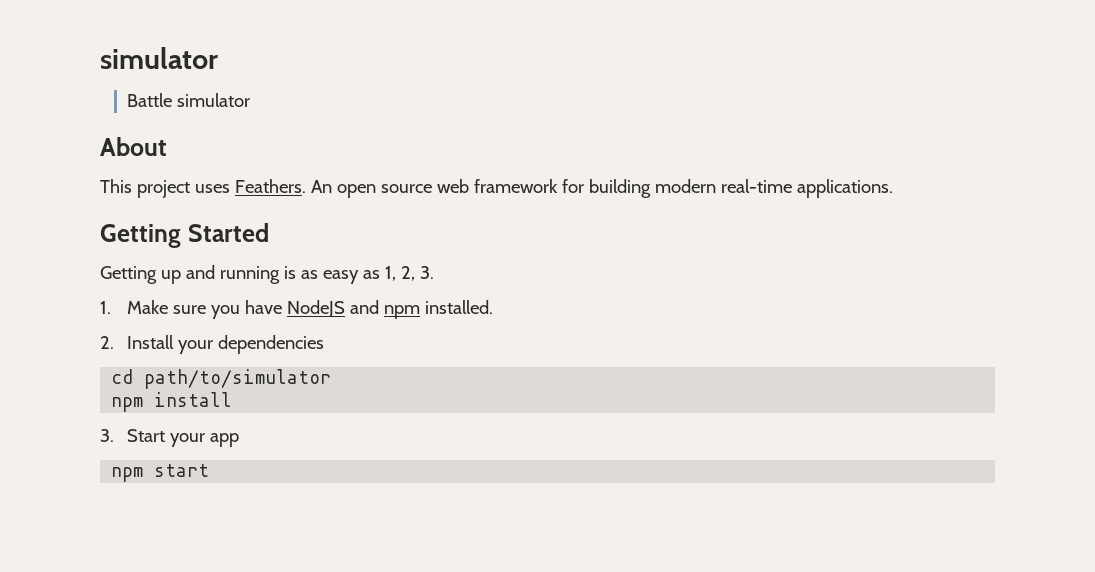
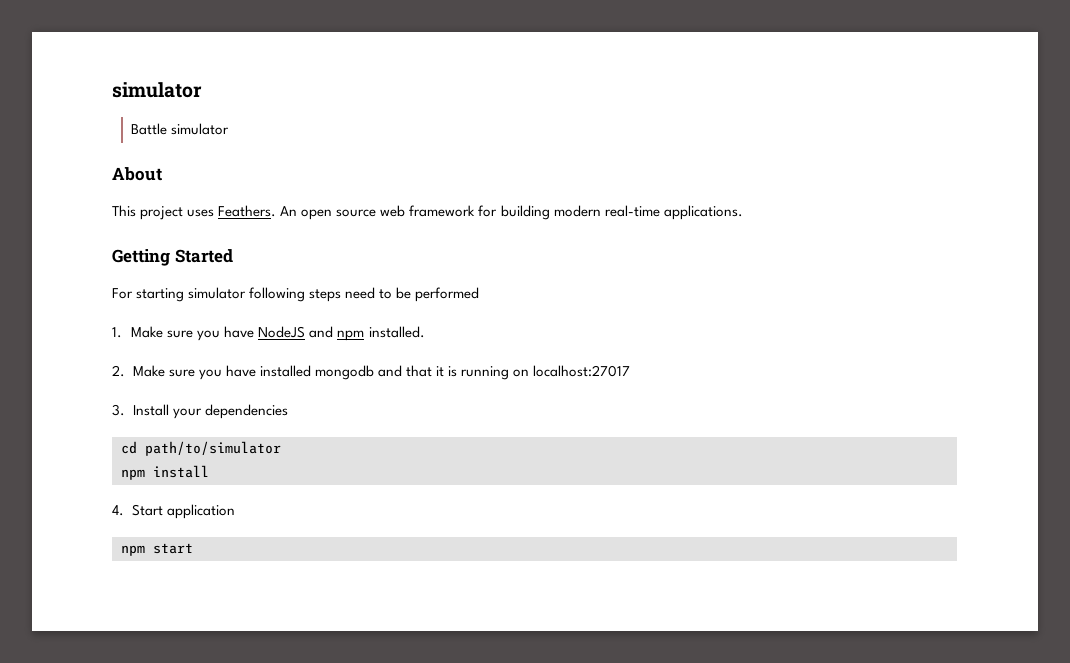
- Getting up and running is as easy as 1, 2, 3.
+ For starting simulator following steps need to be performed
- 2. Install your dependencies
+ 2. Make sure you have installed mongodb and that it is running on localhost:27017
+ 3. Install your dependencies
- 3. Start your app
+ 4. Start application

